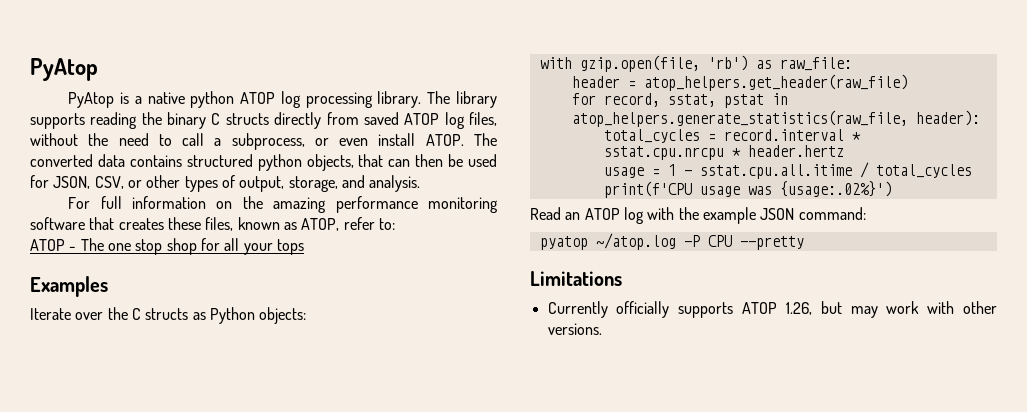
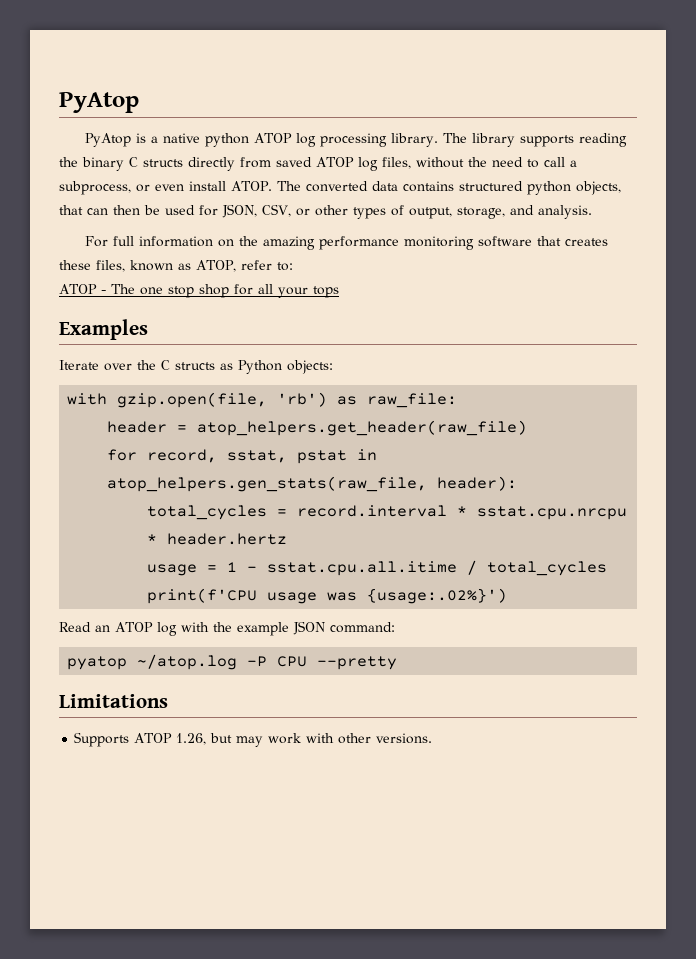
- for record, sstat, pstat in atop_helpers.generate_statistics(raw_file, header):
+ for record, sstat, pstat in atop_helpers.gen_stats(raw_file, header):
- Currently officially supports ATOP 1.26, but may work with other versions.
+ Supports ATOP 1.26, but may work with other versions.

